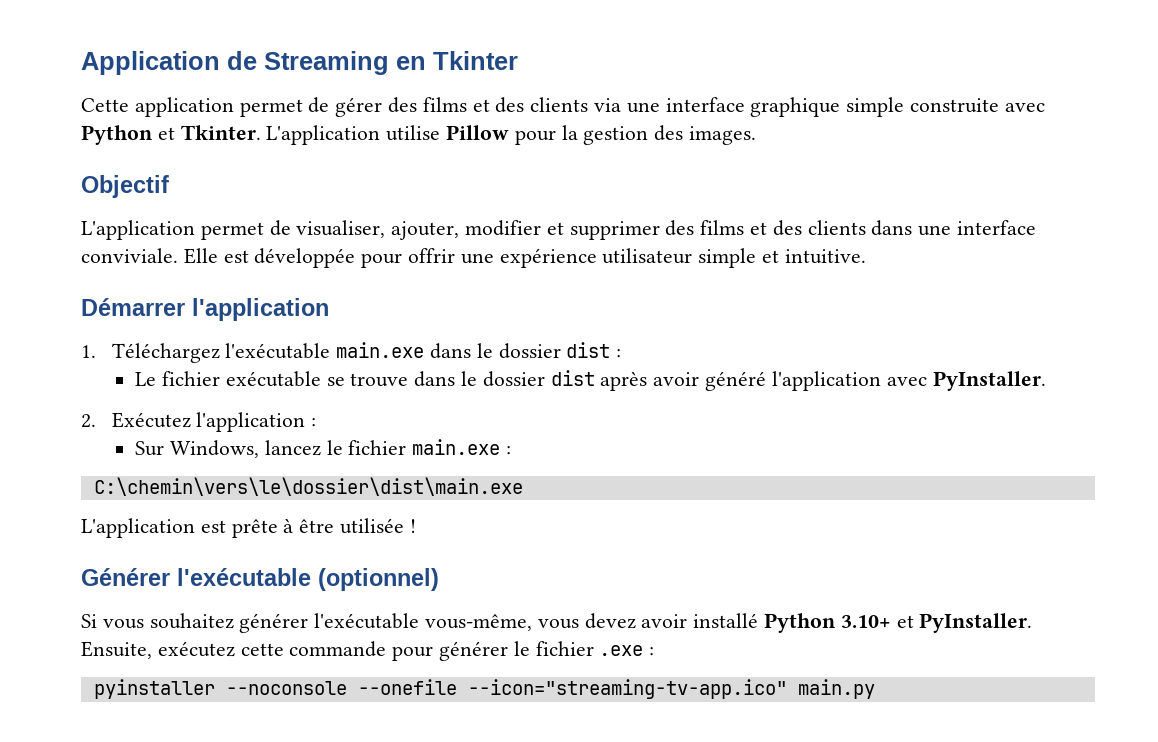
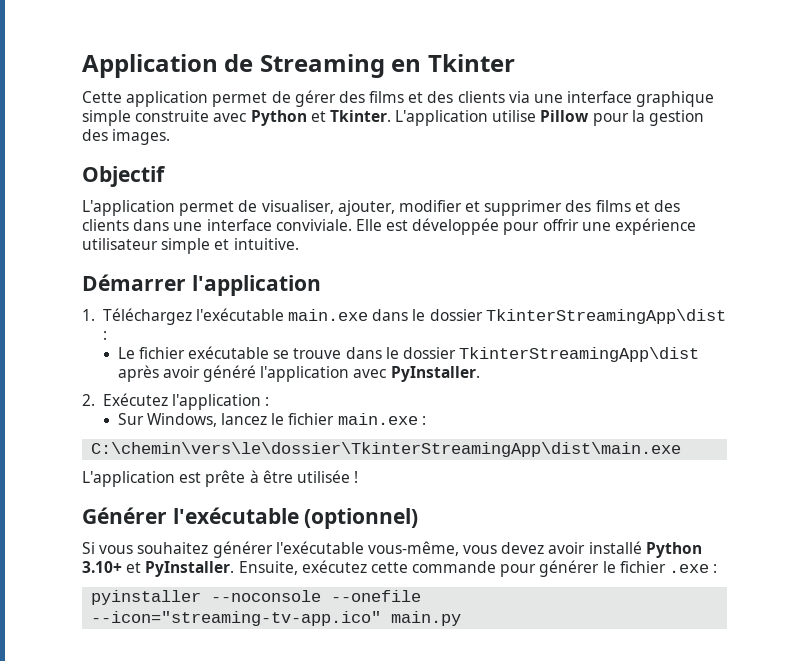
- 1. Téléchargez l'exécutable main.exe dans le dossier dist :
+ 1. Téléchargez l'exécutable main.exe dans le dossier TkinterStreamingApp\dist :
- Le fichier exécutable se trouve dans le dossier dist après avoir généré l'application avec PyInstaller.
+ Le fichier exécutable se trouve dans le dossier TkinterStreamingApp\dist après avoir généré l'application avec PyInstaller.
- C:\chemin\vers\le\dossier\dist\main.exe
+ C:\chemin\vers\le\dossier\TkinterStreamingApp\dist\main.exe

